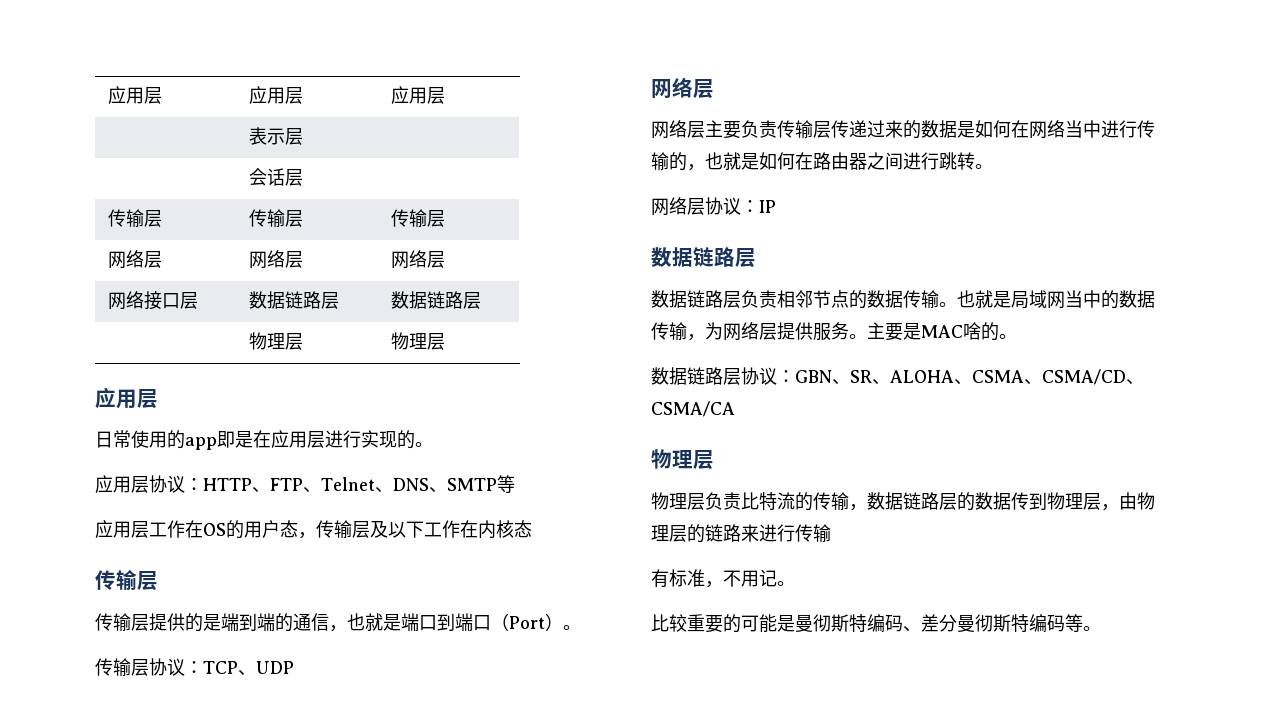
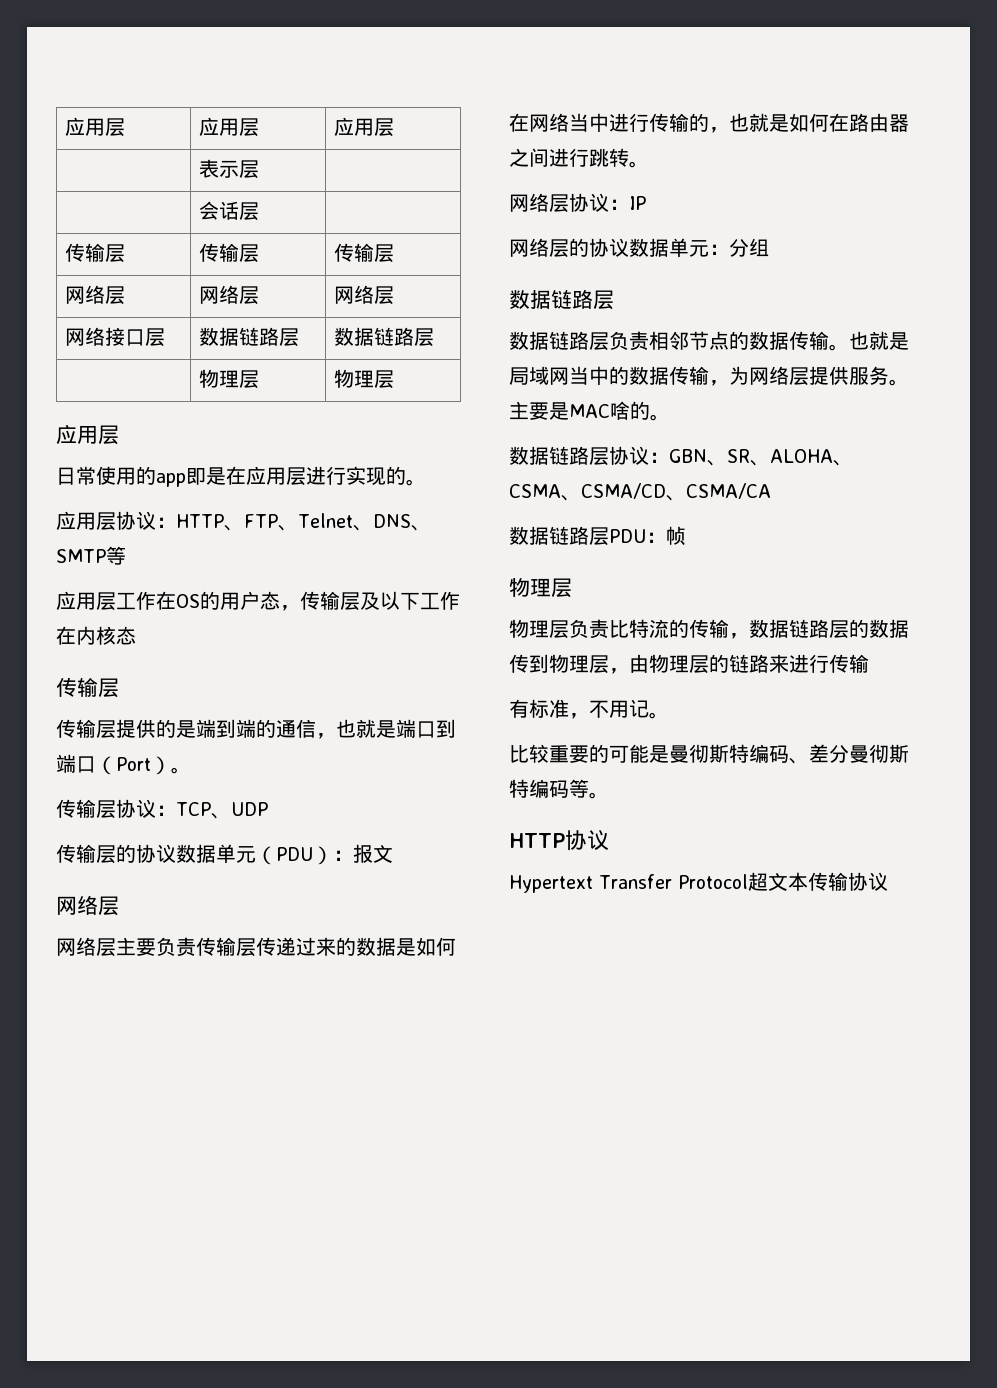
+ 传输层的协议数据单元（PDU）：报文
+ 网络层的协议数据单元：分组
+ 数据链路层PDU：帧
+ HTTP协议
+ Hypertext Transfer Protocol超文本传输协议

